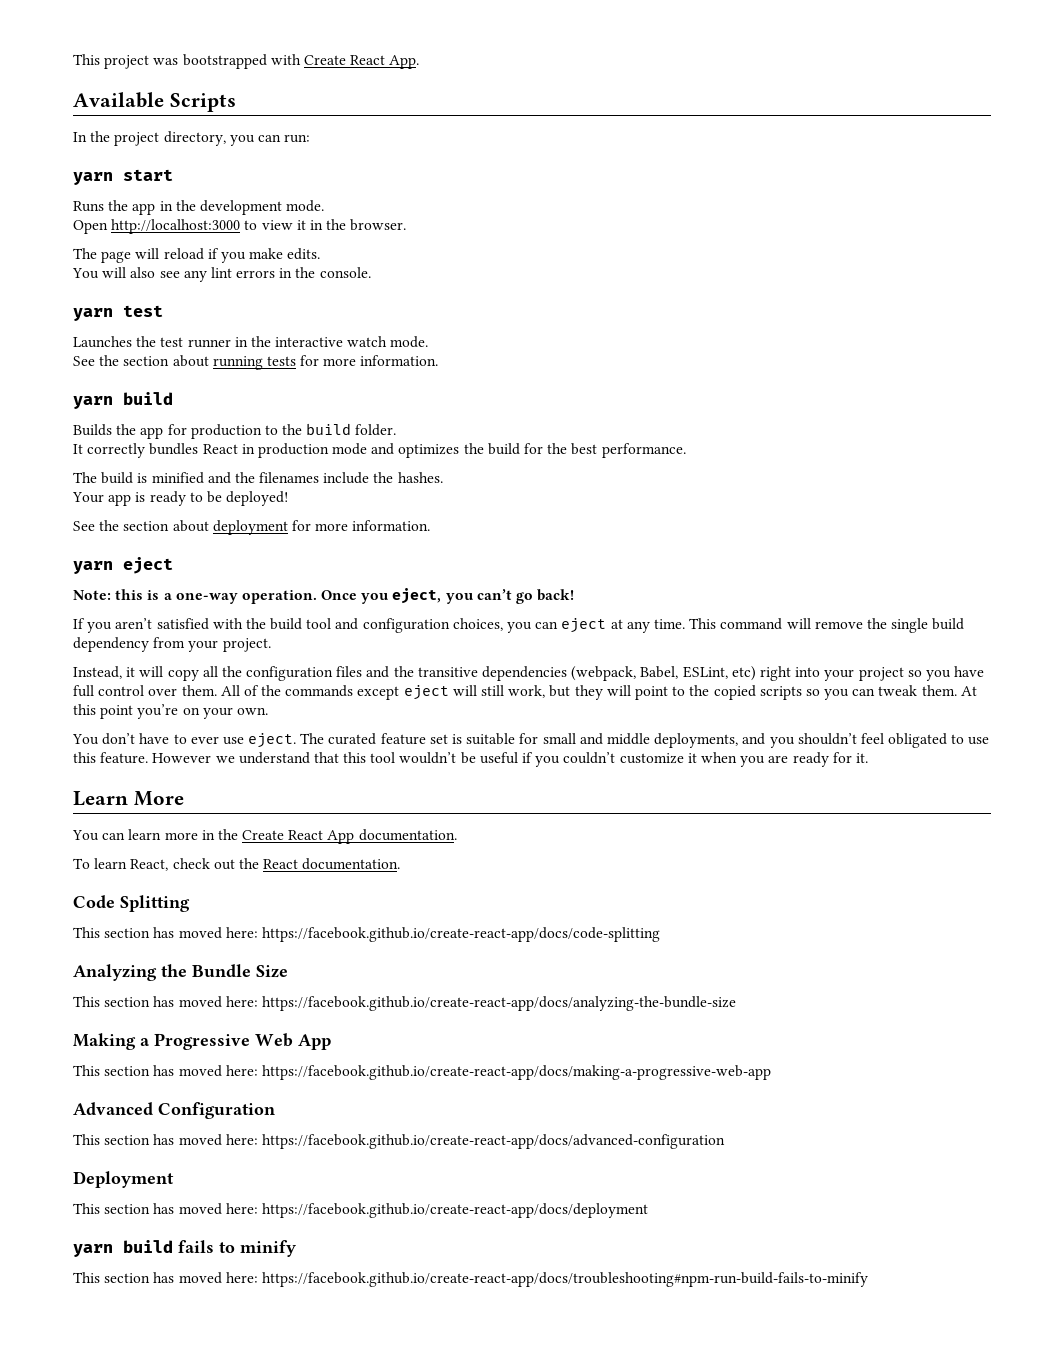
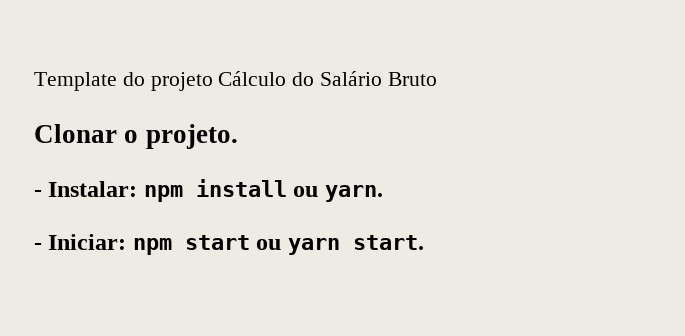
- This project was bootstrapped with Create React App.
- Available Scripts
- In the project directory, you can run:
- yarn start
- Runs the app in the development mode.
- Open http://localhost:3000 to view it in the browser.
- The page will reload if you make edits.
- You will also see any lint errors in the console.
- yarn test
- Launches the test runner in the interactive watch mode.
- See the section about running tests for more information.
- yarn build
- Builds the app for production to the build folder.
- It correctly bundles React in production mode and optimizes the build for the best performance.
- The build is minified and the filenames include the hashes.
- Your app is ready to be deployed!
- See the section about deployment for more information.
- yarn eject
- Note: this is a one-way operation. Once you eject, you can’t go back!
- If you aren’t satisfied with the build tool and configuration choices, you can eject at any time. This command will remove the single build dependency from your project.
- Instead, it will copy all the configuration files and the transitive dependencies (webpack, Babel, ESLint, etc) right into your project so you have full control over them. All of the commands except eject will still work, but they will point to the copied scripts so you can tweak them. At this point you’re on your own.
- You don’t have to ever use eject. The curated feature set is suitable for small and middle deployments, and you shouldn’t feel obligated to use this feature. However we understand that this tool wouldn’t be useful if you couldn’t customize it when you are ready for it.
- Learn More
- You can learn more in the Create React App documentation.
- To learn React, check out the React documentation.
- Code Splitting
- This section has moved here: https://facebook.github.io/create-react-app/docs/code-splitting
- Analyzing the Bundle Size
- This section has moved here: https://facebook.github.io/create-react-app/docs/analyzing-the-bundle-size
- Making a Progressive Web App
- This section has moved here: https://facebook.github.io/create-react-app/docs/making-a-progressive-web-app
- Advanced Configuration
- This section has moved here: https://facebook.github.io/create-react-app/docs/advanced-configuration
- Deployment
- This section has moved here: https://facebook.github.io/create-react-app/docs/deployment
- yarn build fails to minify
- This section has moved here: https://facebook.github.io/create-react-app/docs/troubleshooting#npm-run-build-fails-to-minify
+ Template do projeto Cálculo do Salário Bruto
+ Clonar o projeto.
+ - Instalar: npm install ou yarn.
+ - Iniciar: npm start ou yarn start.

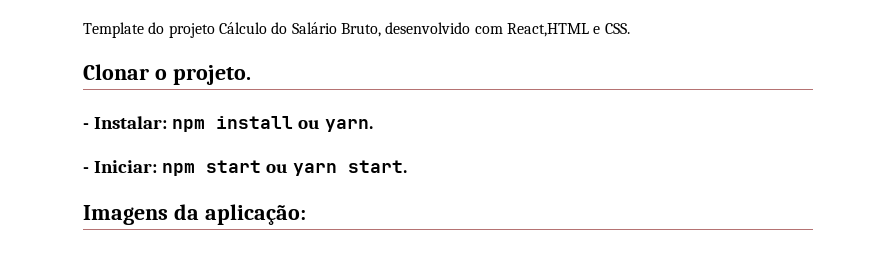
- Template do projeto Cálculo do Salário Bruto
+ Template do projeto Cálculo do Salário Bruto, desenvolvido com React,HTML e CSS.
+ Imagens da aplicação:

